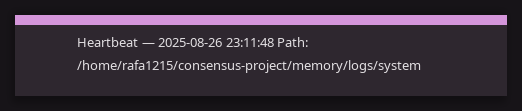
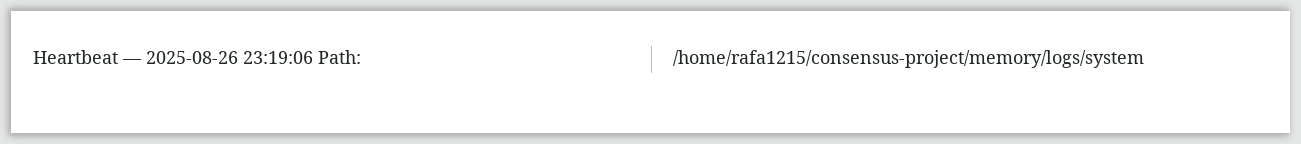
- Heartbeat — 2025-08-26 23:11:48 Path: /home/rafa1215/consensus-project/memory/logs/system
+ Heartbeat — 2025-08-26 23:19:06 Path: /home/rafa1215/consensus-project/memory/logs/system

